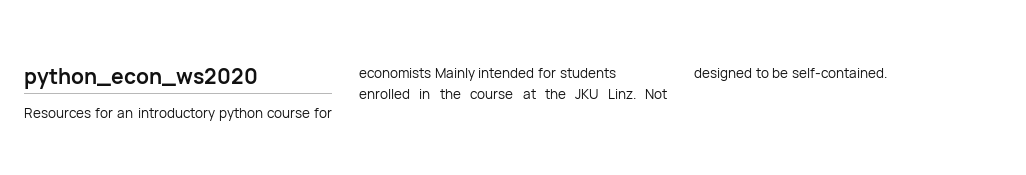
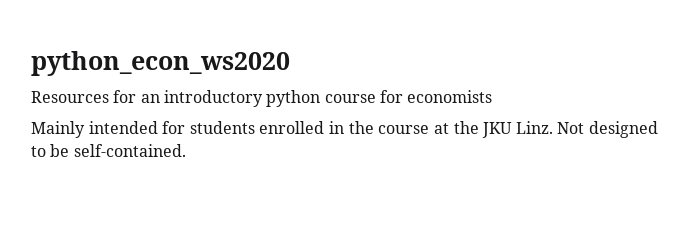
- Resources for an introductory python course for economists Mainly intended for students enrolled in the course at the JKU Linz.
+ Resources for an introductory python course for economists
+ Mainly intended for students enrolled in the course at the JKU Linz.

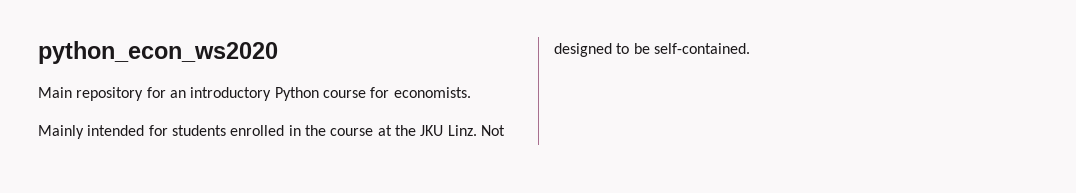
- Resources for an introductory python course for economists
+ Main repository for an introductory Python course for economists.

